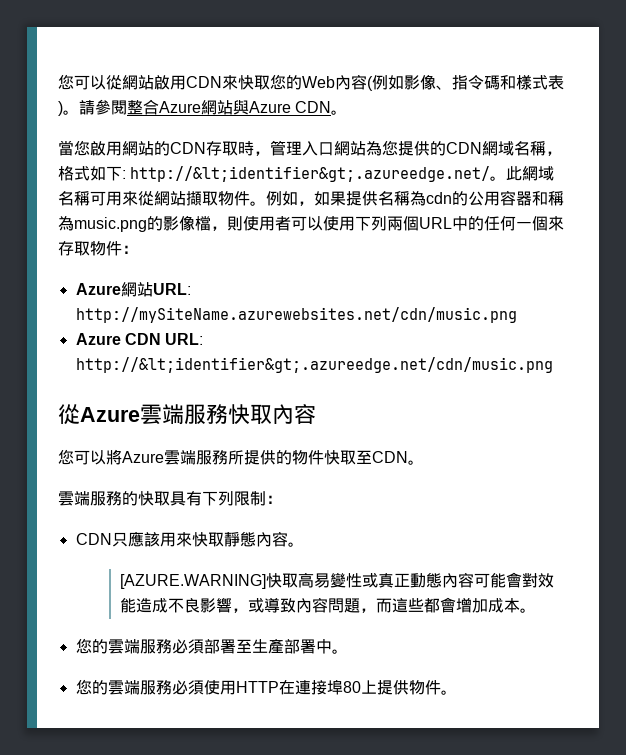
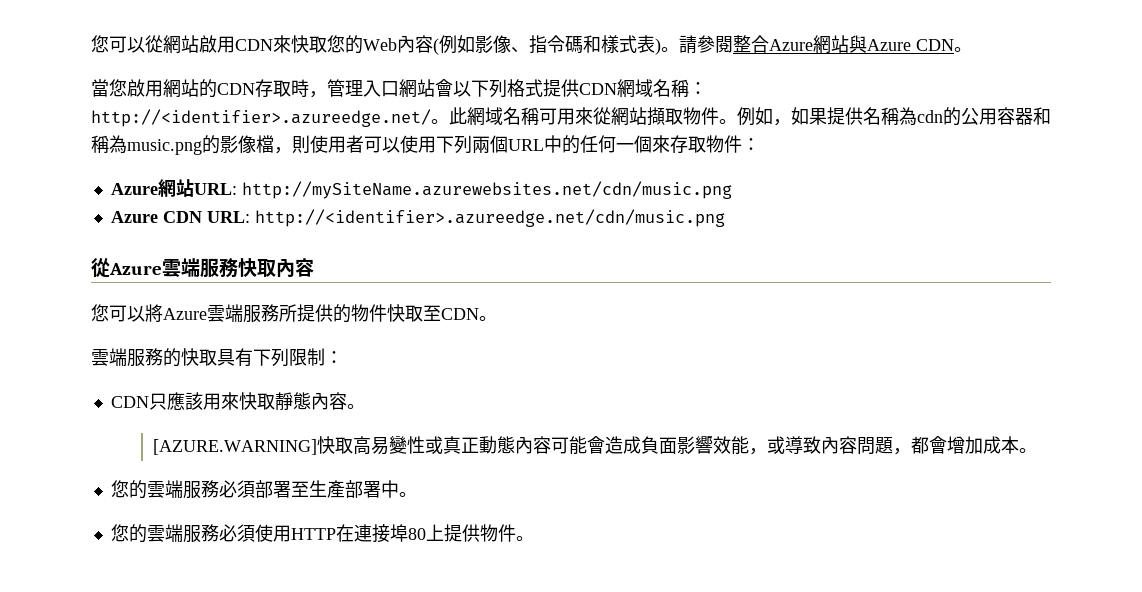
- 當您啟用網站的CDN存取時，管理入口網站為您提供的CDN網域名稱，格式如下: http://&lt;identifier&gt;.azureedge.net/。
+ 當您啟用網站的CDN存取時，管理入口網站會以下列格式提供CDN網域名稱：http://<identifier>.azureedge.net/。
- Azure CDN URL: http://&lt;identifier&gt;.azureedge.net/cdn/music.png
+ Azure CDN URL: http://<identifier>.azureedge.net/cdn/music.png
- [AZURE.WARNING]快取高易變性或真正動態內容可能會對效能造成不良影響，或導致內容問題，而這些都會增加成本。
+ [AZURE.WARNING]快取高易變性或真正動態內容可能會造成負面影響效能，或導致內容問題，都會增加成本。

